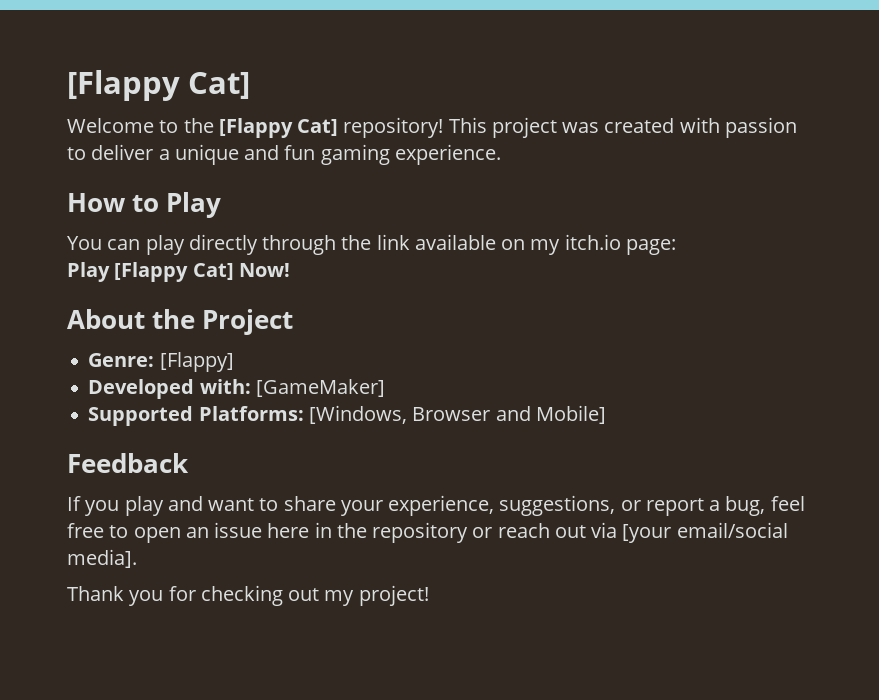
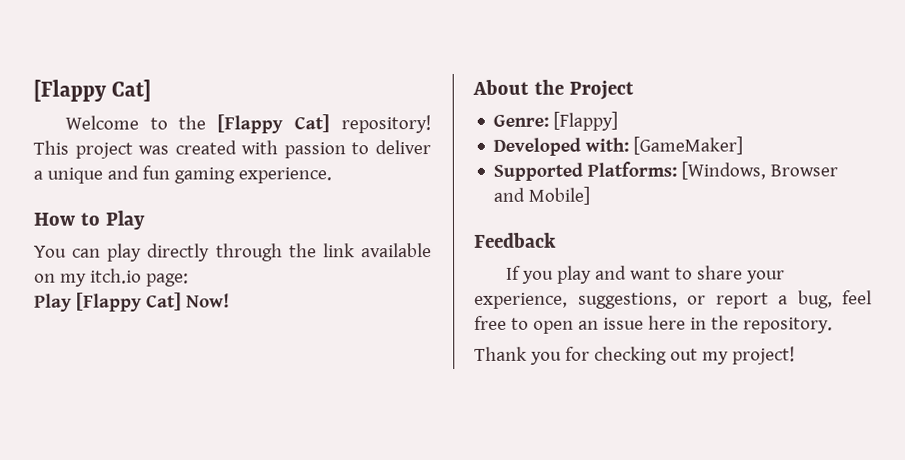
- If you play and want to share your experience, suggestions, or report a bug, feel free to open an issue here in the repository or reach out via [your email/social media].
+ If you play and want to share your experience, suggestions, or report a bug, feel free to open an issue here in the repository.

